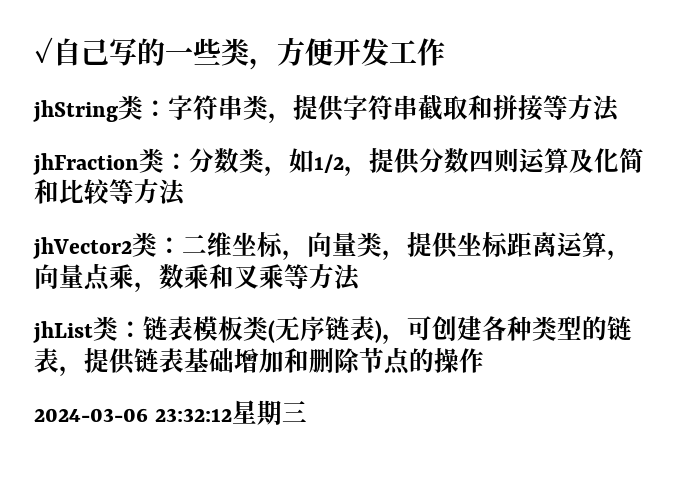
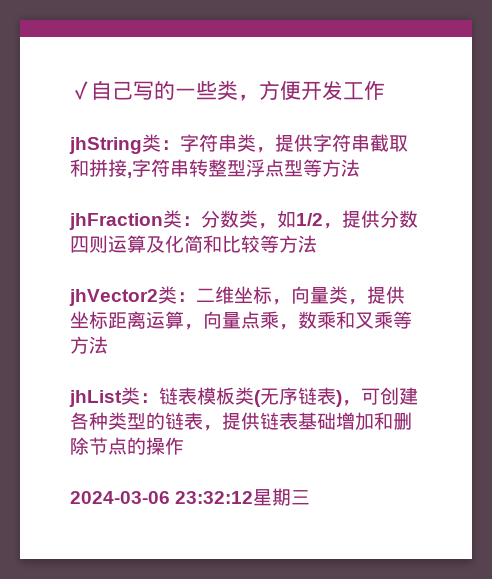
- jhString类：字符串类，提供字符串截取和拼接等方法
+ jhString类：字符串类，提供字符串截取和拼接,字符串转整型浮点型等方法

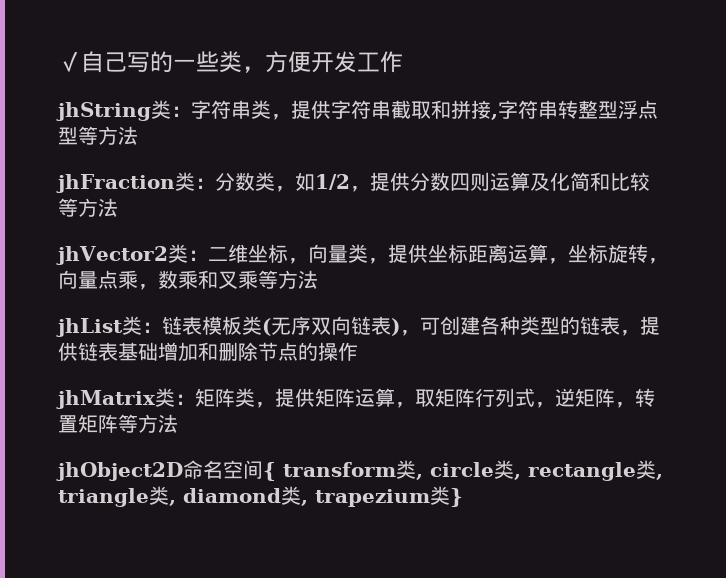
- jhVector2类：二维坐标，向量类，提供坐标距离运算，向量点乘，数乘和叉乘等方法
+ jhVector2类：二维坐标，向量类，提供坐标距离运算，坐标旋转，向量点乘，数乘和叉乘等方法
- jhList类：链表模板类(无序链表)，可创建各种类型的链表，提供链表基础增加和删除节点的操作
+ jhList类：链表模板类(无序双向链表)，可创建各种类型的链表，提供链表基础增加和删除节点的操作
- 2024-03-06 23:32:12星期三
+ jhMatrix类：矩阵类，提供矩阵运算，取矩阵行列式，逆矩阵，转置矩阵等方法
+ jhObject2D命名空间{ transform类, circle类, rectangle类, triangle类, diamond类, trapezium类}

